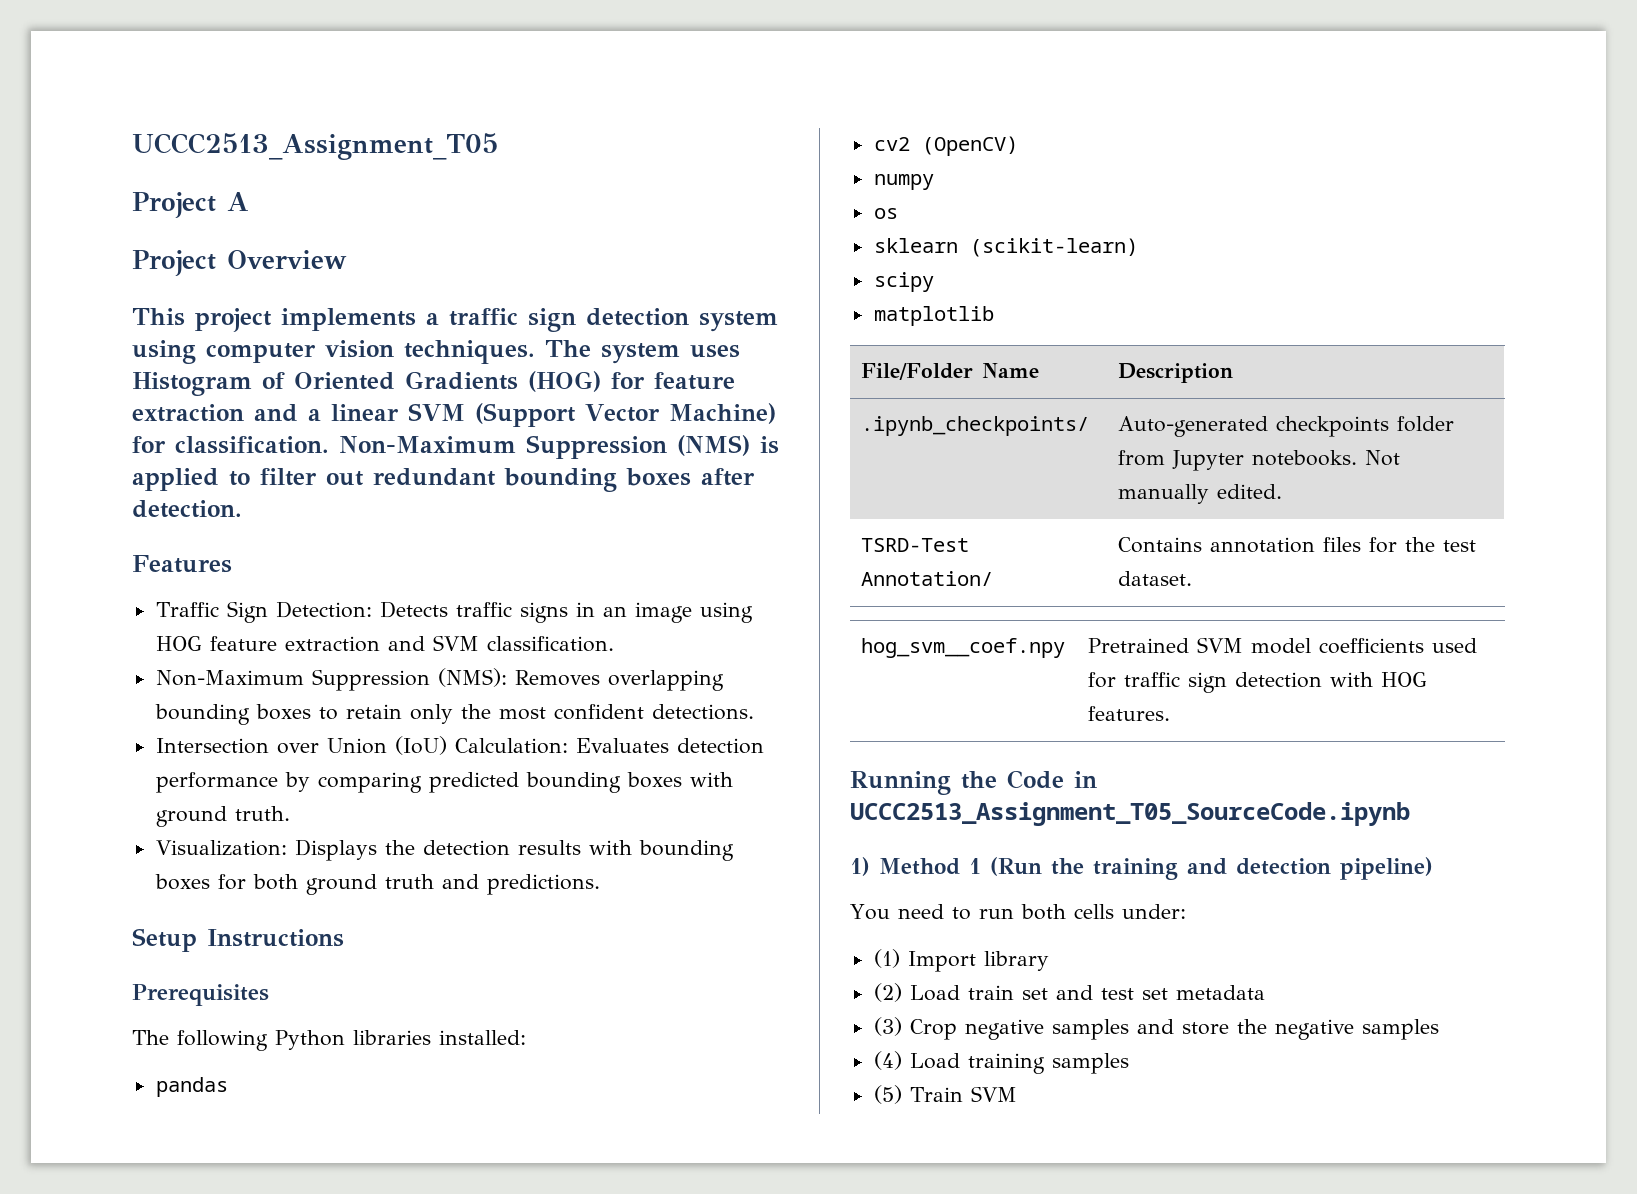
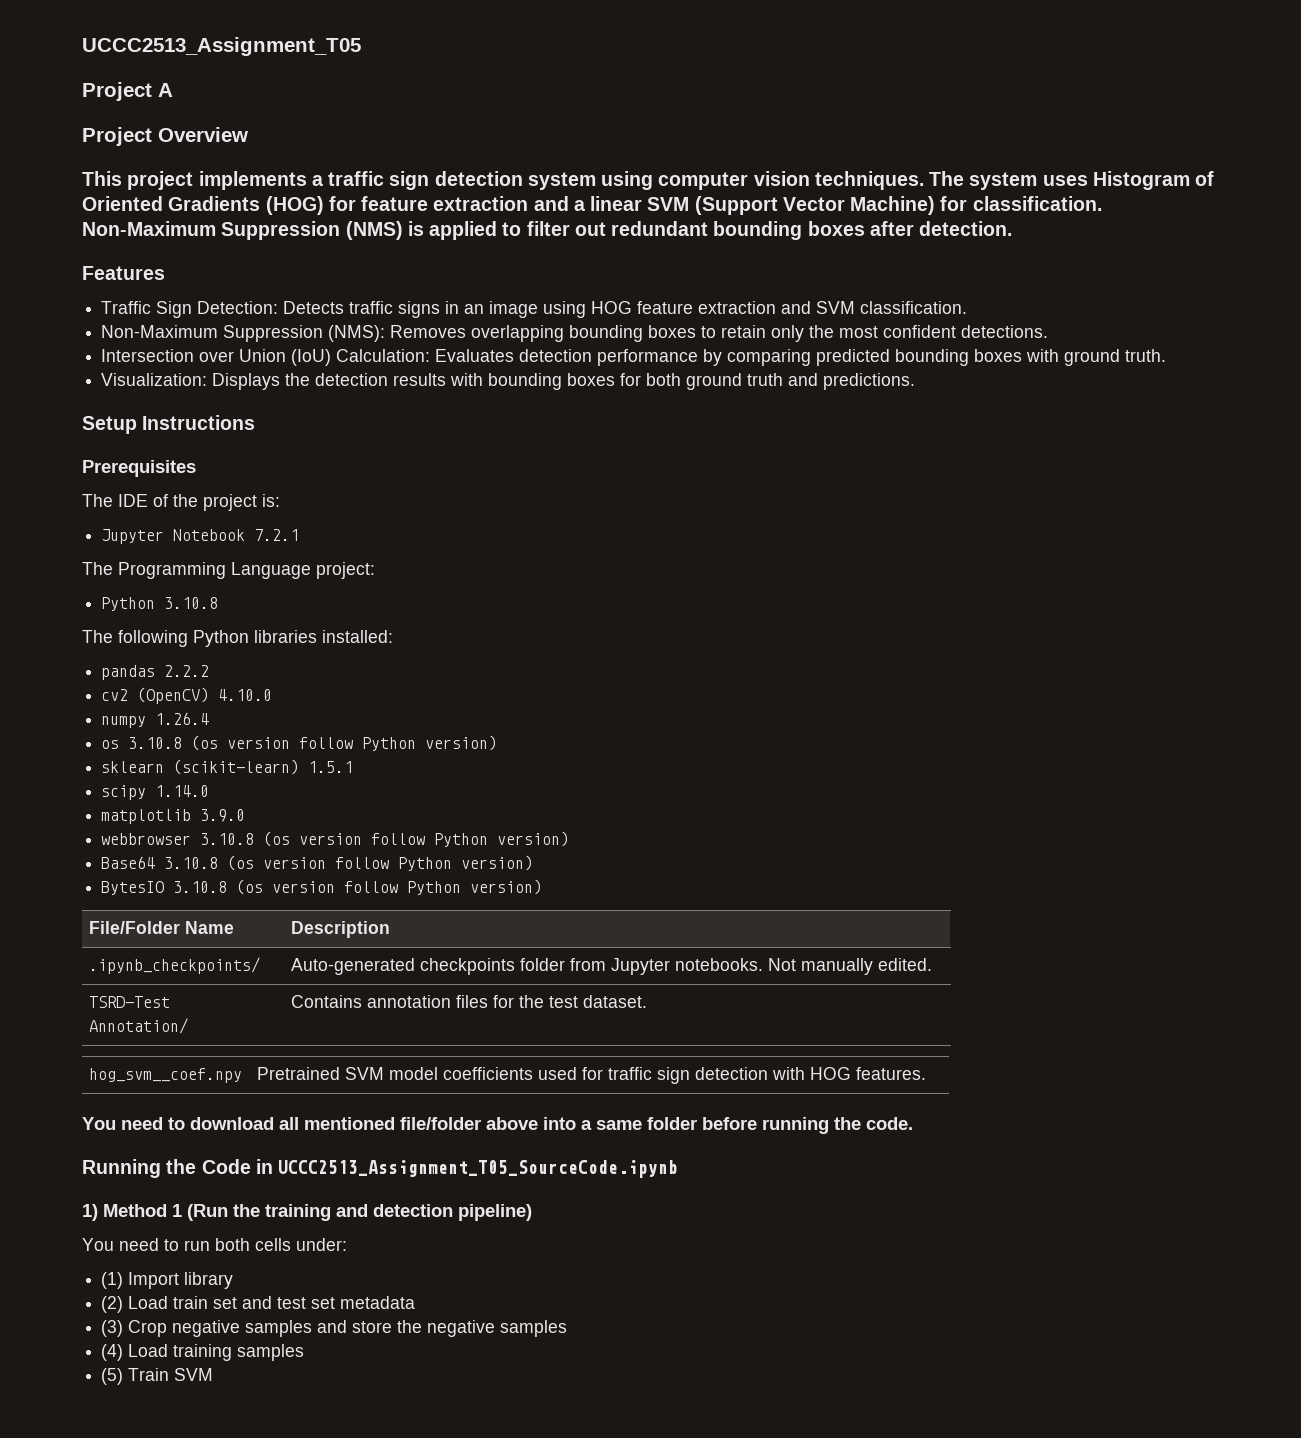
+ The IDE of the project is:
+ Jupyter Notebook 7.2.1
+ The Programming Language project:
+ Python 3.10.8
- pandas
+ pandas 2.2.2
- cv2 (OpenCV)
+ cv2 (OpenCV) 4.10.0
- numpy
+ numpy 1.26.4
- os
+ os 3.10.8 (os version follow Python version)
- sklearn (scikit-learn)
+ sklearn (scikit-learn) 1.5.1
- scipy
+ scipy 1.14.0
- matplotlib
+ matplotlib 3.9.0
+ webbrowser 3.10.8 (os version follow Python version)
+ Base64 3.10.8 (os version follow Python version)
+ BytesIO 3.10.8 (os version follow Python version)
+ You need to download all mentioned file/folder above into a same folder before running the code.

